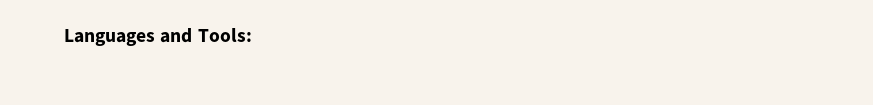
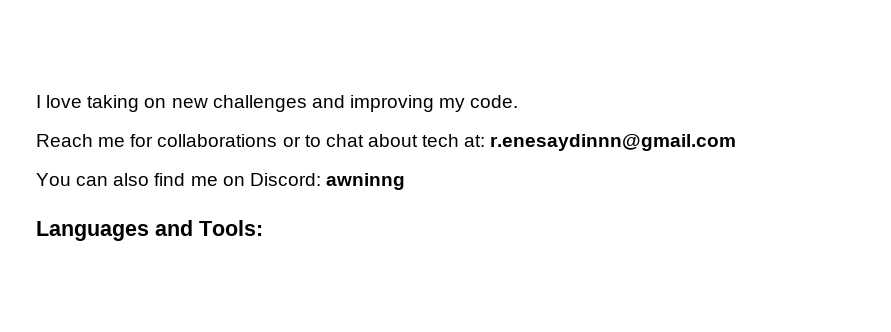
+ I love taking on new challenges and improving my code.
+ Reach me for collaborations or to chat about tech at: r.enesaydinnn@gmail.com
+ You can also find me on Discord: awninng

